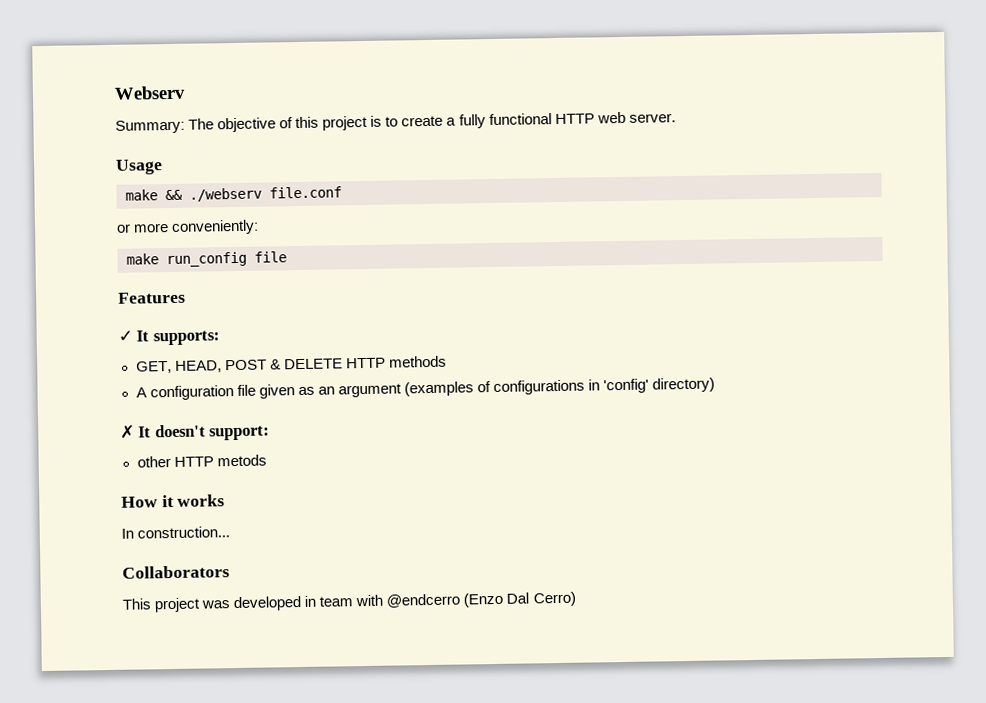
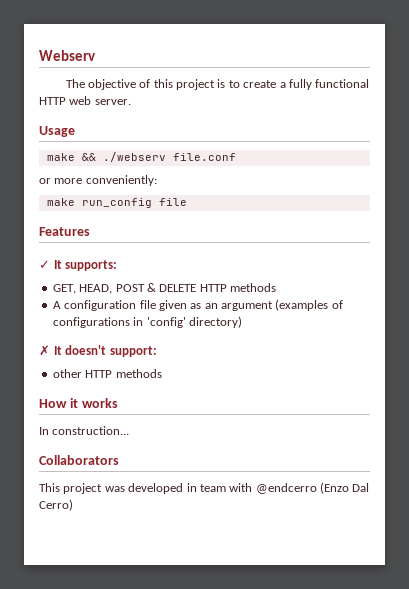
- Summary: The objective of this project is to create a fully functional HTTP web server.
+ The objective of this project is to create a fully functional HTTP web server.
- other HTTP metods
+ other HTTP methods

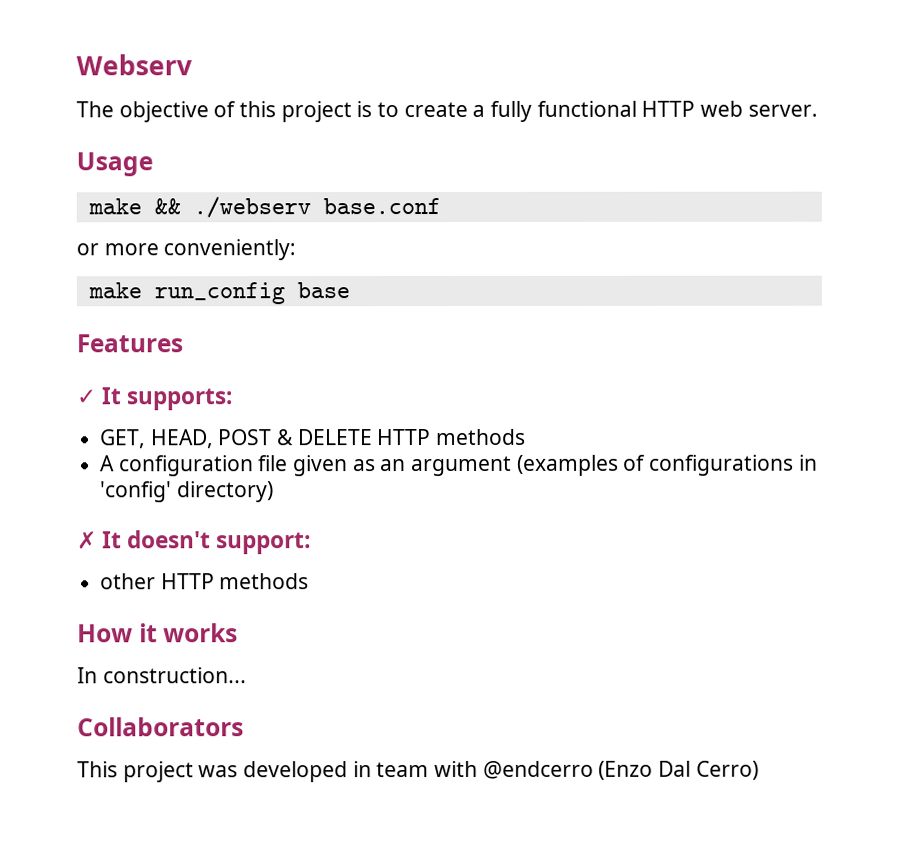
- make && ./webserv file.conf
+ make && ./webserv base.conf
- make run_config file
+ make run_config base

